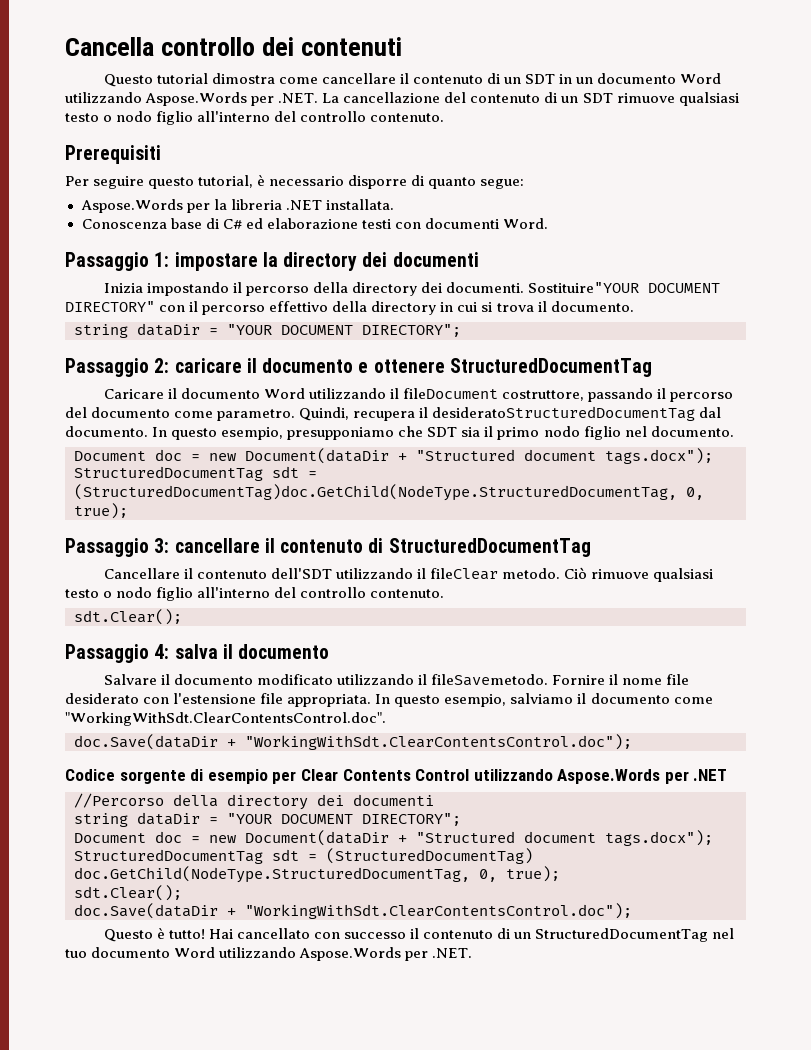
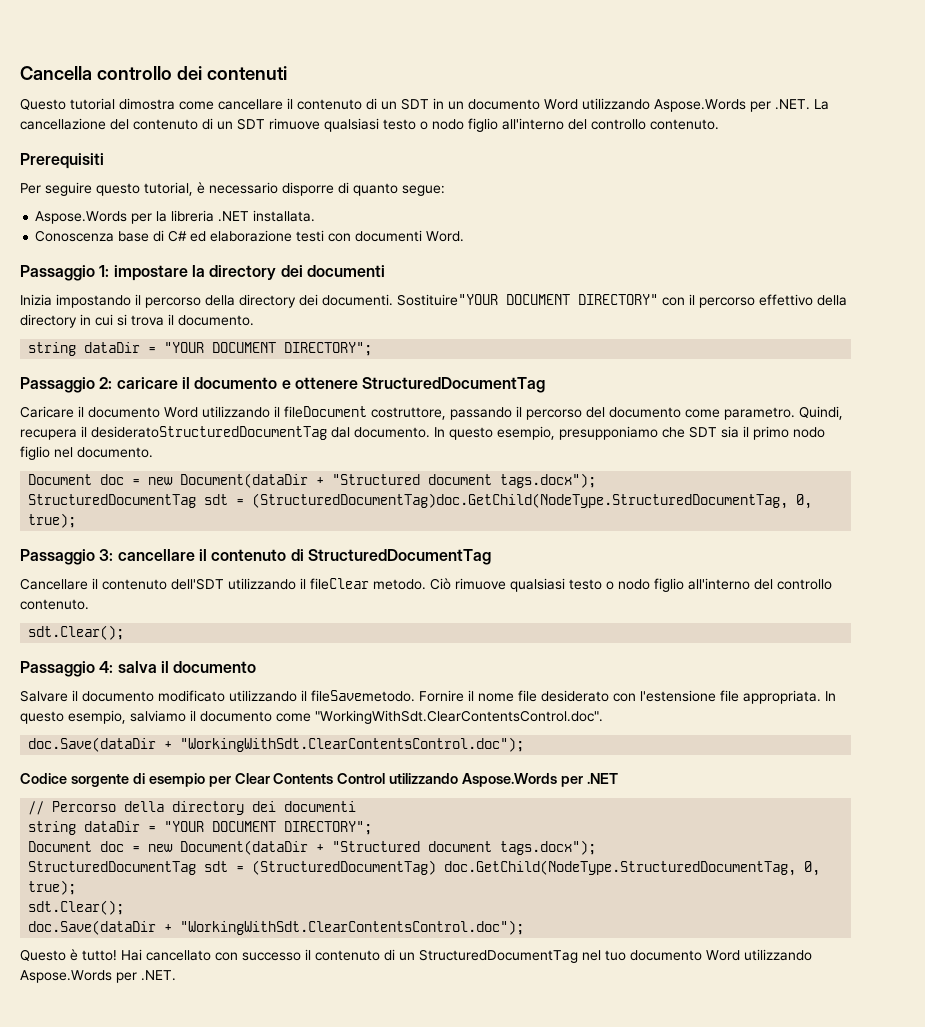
- //Percorso della directory dei documenti
+ // Percorso della directory dei documenti

